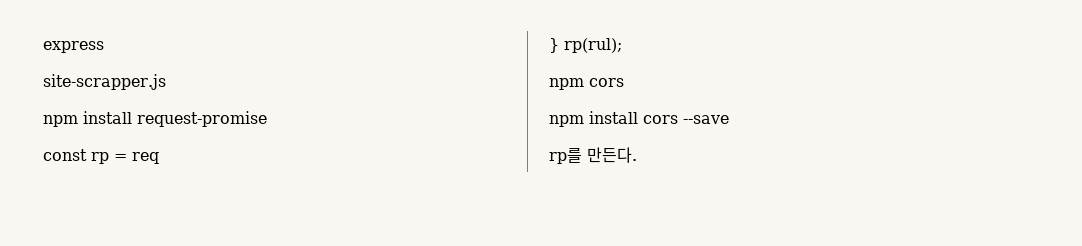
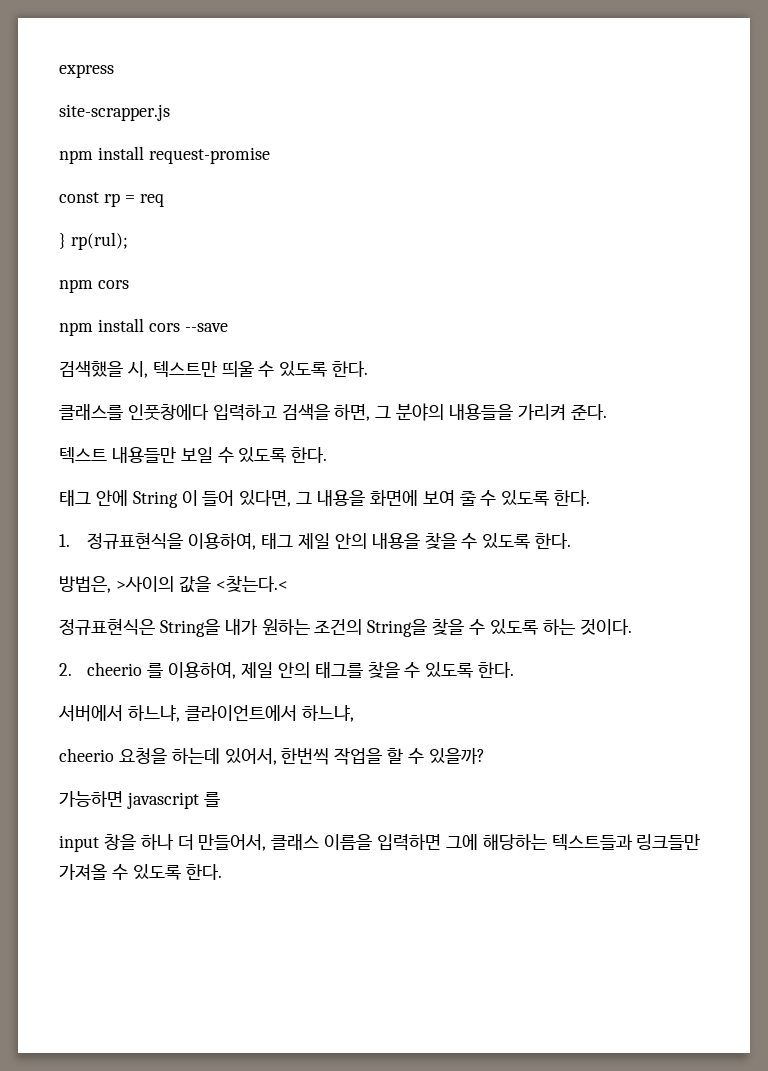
- rp를 만든다.
+ 검색했을 시, 텍스트만 띄울 수 있도록 한다.
+ 클래스를 인풋창에다 입력하고 검색을 하면, 그 분야의 내용들을 가리켜 준다.
+ 텍스트 내용들만 보일 수 있도록 한다.
+ 태그 안에 String 이 들어 있다면, 그 내용을 화면에 보여 줄 수 있도록 한다.
+ 1. 정규표현식을 이용하여, 태그 제일 안의 내용을 찾을 수 있도록 한다.
+ 방법은, >사이의 값을 <찾는다.<
+ 정규표현식은 String을 내가 원하는 조건의 String을 찾을 수 있도록 하는 것이다.
+ 2. cheerio 를 이용하여, 제일 안의 태그를 찾을 수 있도록 한다.
+ 서버에서 하느냐, 클라이언트에서 하느냐,
+ cheerio 요청을 하는데 있어서, 한번씩 작업을 할 수 있을까?
+ 가능하면 javascript 를
+ input 창을 하나 더 만들어서, 클래스 이름을 입력하면 그에 해당하는 텍스트들과 링크들만 가져올 수 있도록 한다.

